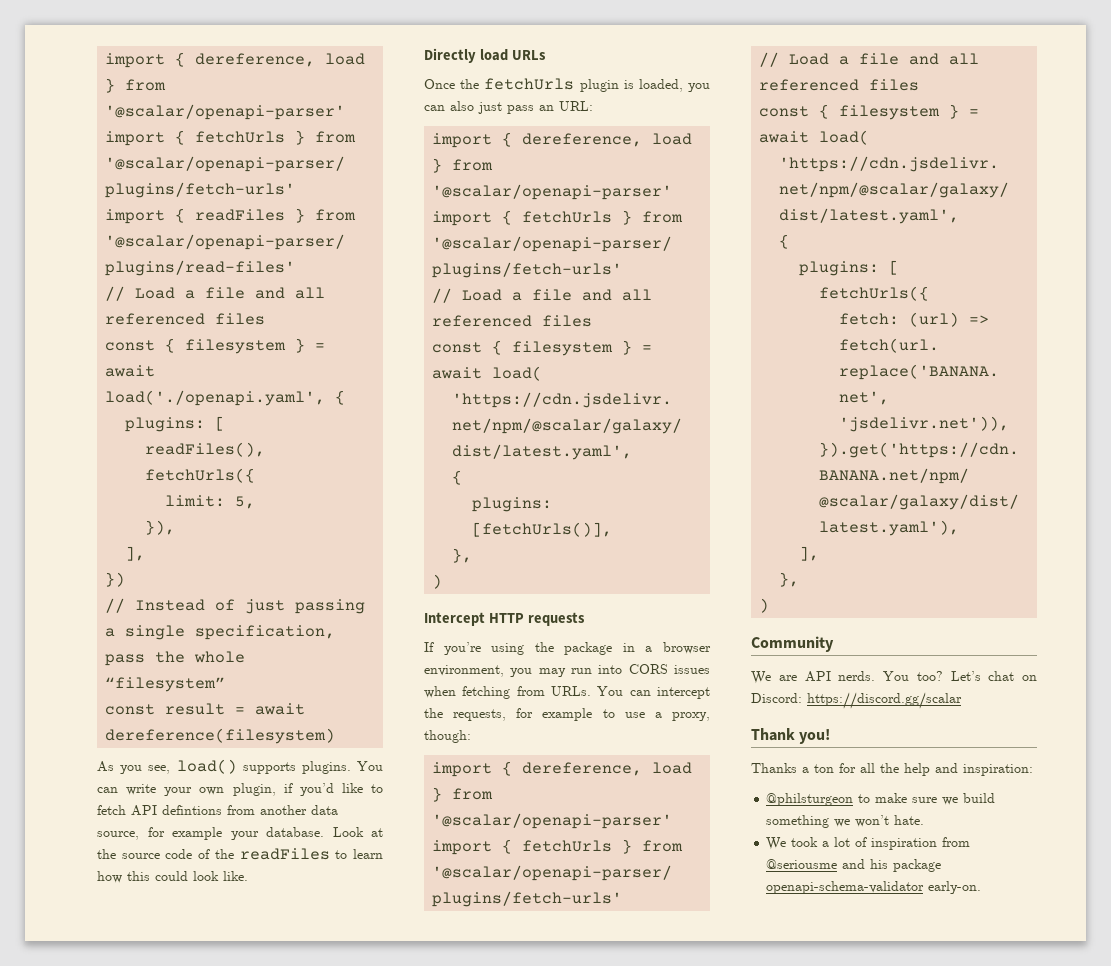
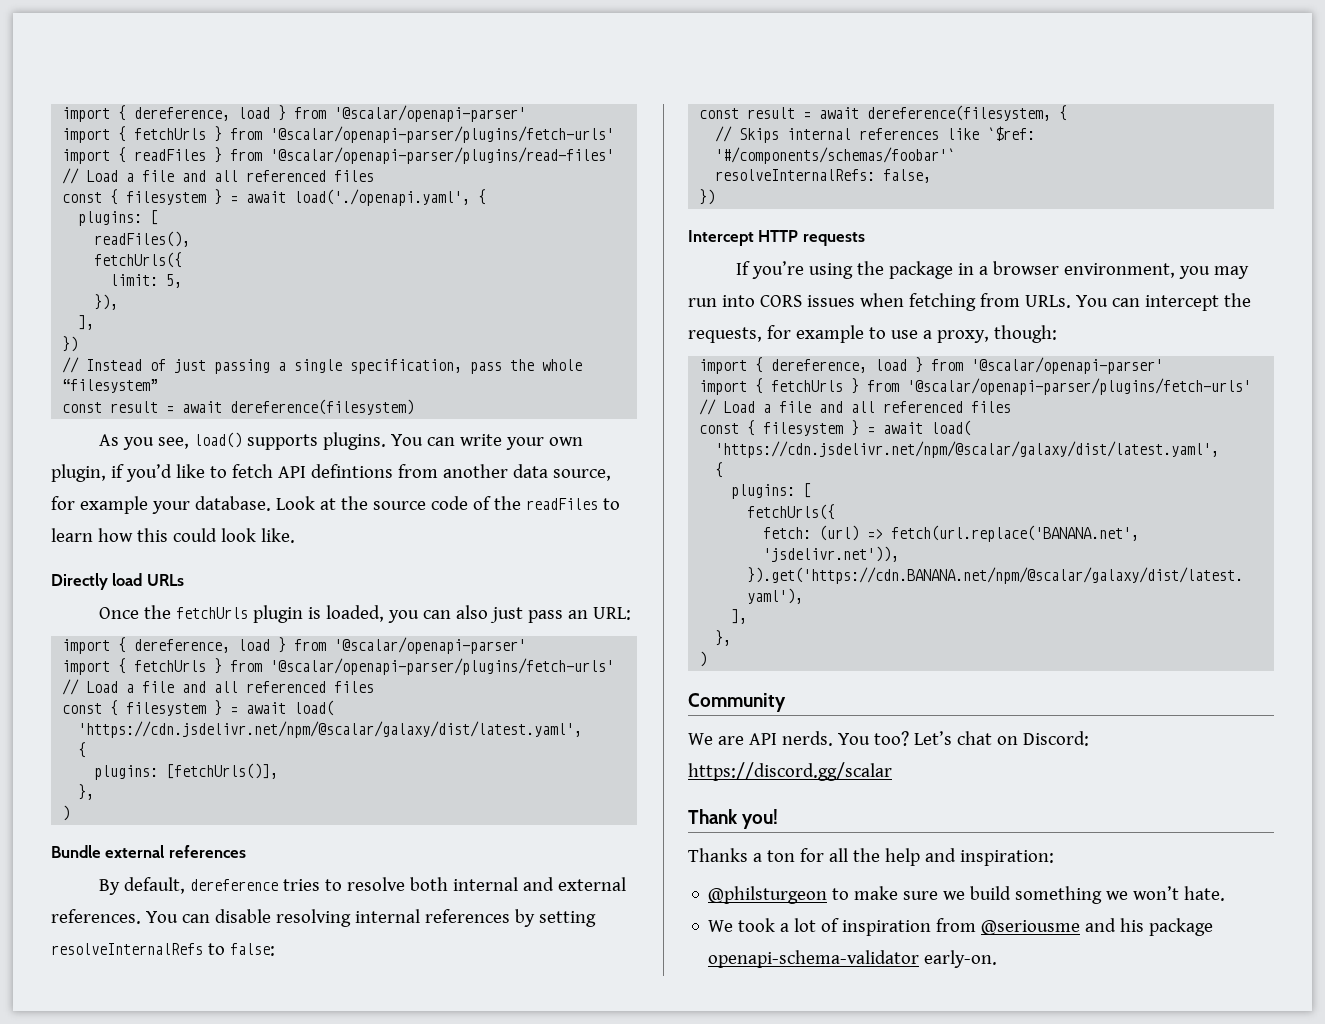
+ Bundle external references
+ By default, dereference tries to resolve both internal and external references. You can disable resolving internal references by setting resolveInternalRefs to false:
+ const result = await dereference(filesystem, {
+ // Skips internal references like `$ref: '#/components/schemas/foobar'`
+ resolveInternalRefs: false,
+ })

